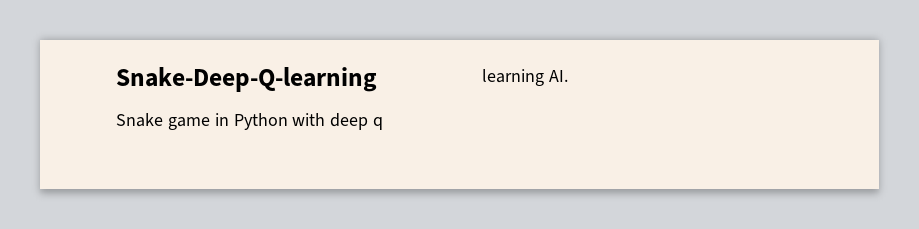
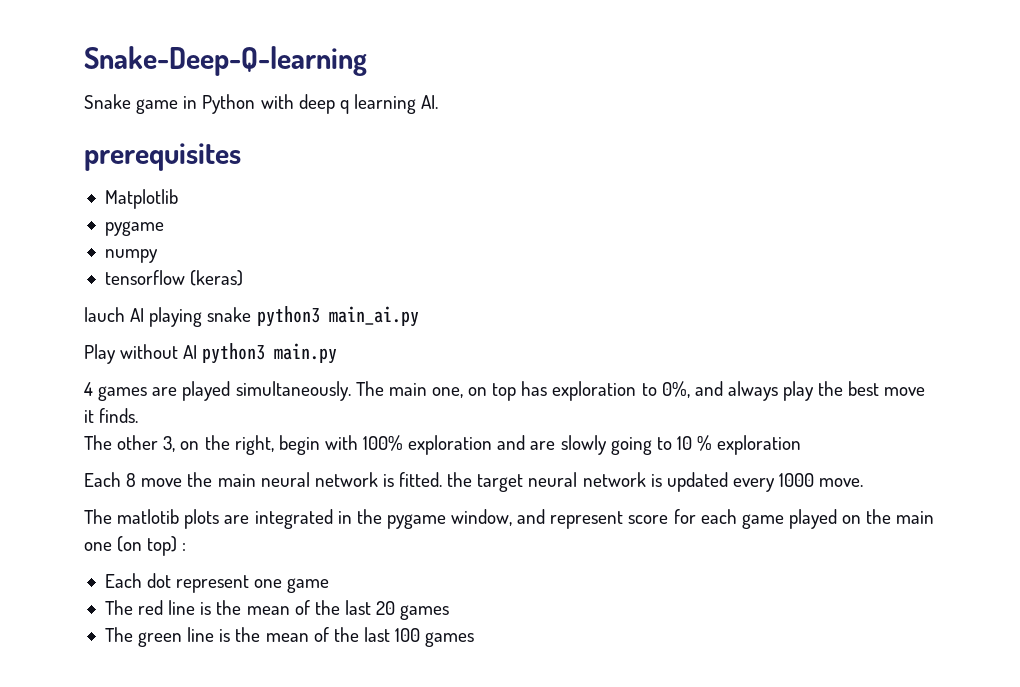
+ prerequisites
+ Matplotlib
+ pygame
+ numpy
+ tensorflow (keras)
+ lauch AI playing snake python3 main_ai.py
+ Play without AI python3 main.py
+ 4 games are played simultaneously. The main one, on top has exploration to 0%, and always play the best move it finds.
+ The other 3, on the right, begin with 100% exploration and are slowly going to 10 % exploration
+ Each 8 move the main neural network is fitted. the target neural network is updated every 1000 move.
+ The matlotib plots are integrated in the pygame window, and represent score for each game played on the main one (on top) :
+ Each dot represent one game
+ The red line is the mean of the last 20 games
+ The green line is the mean of the last 100 games

